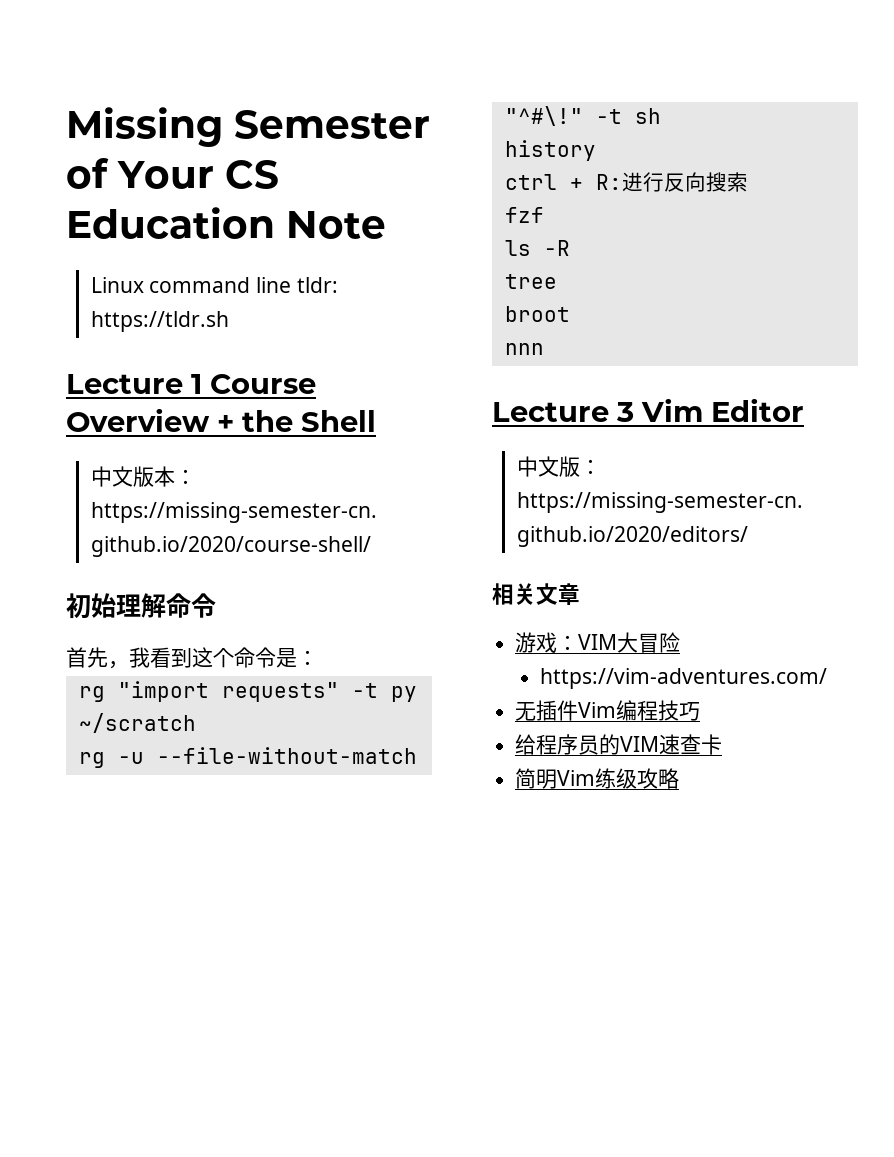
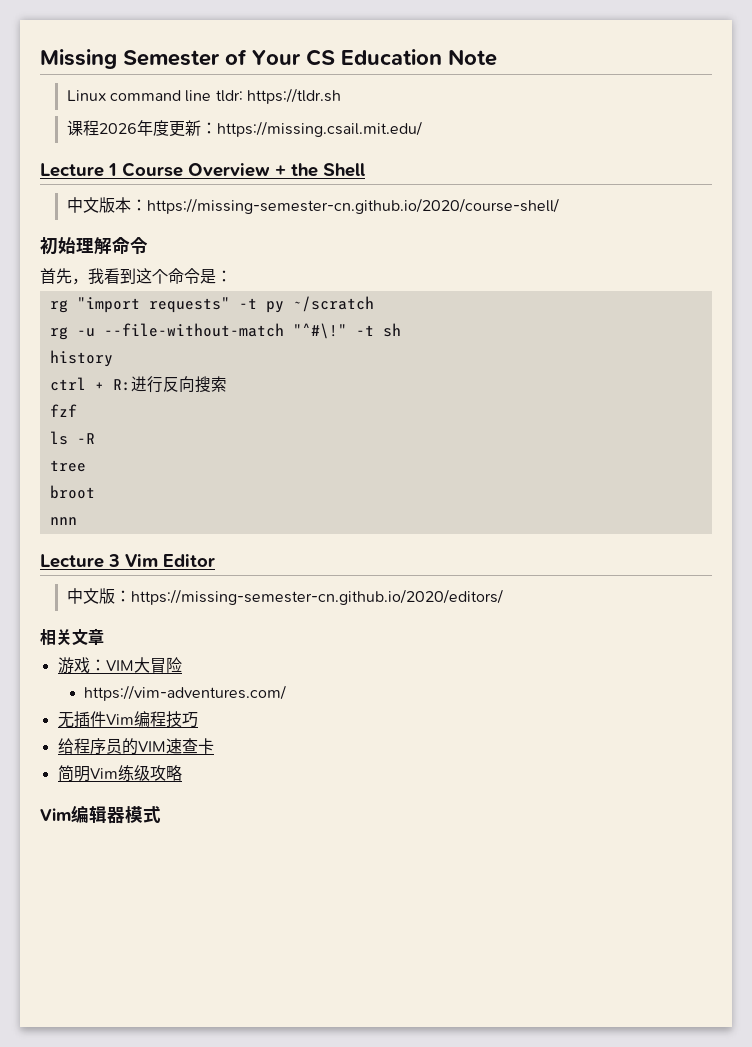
+ 课程2026年度更新：https://missing.csail.mit.edu/
+ Vim编辑器模式

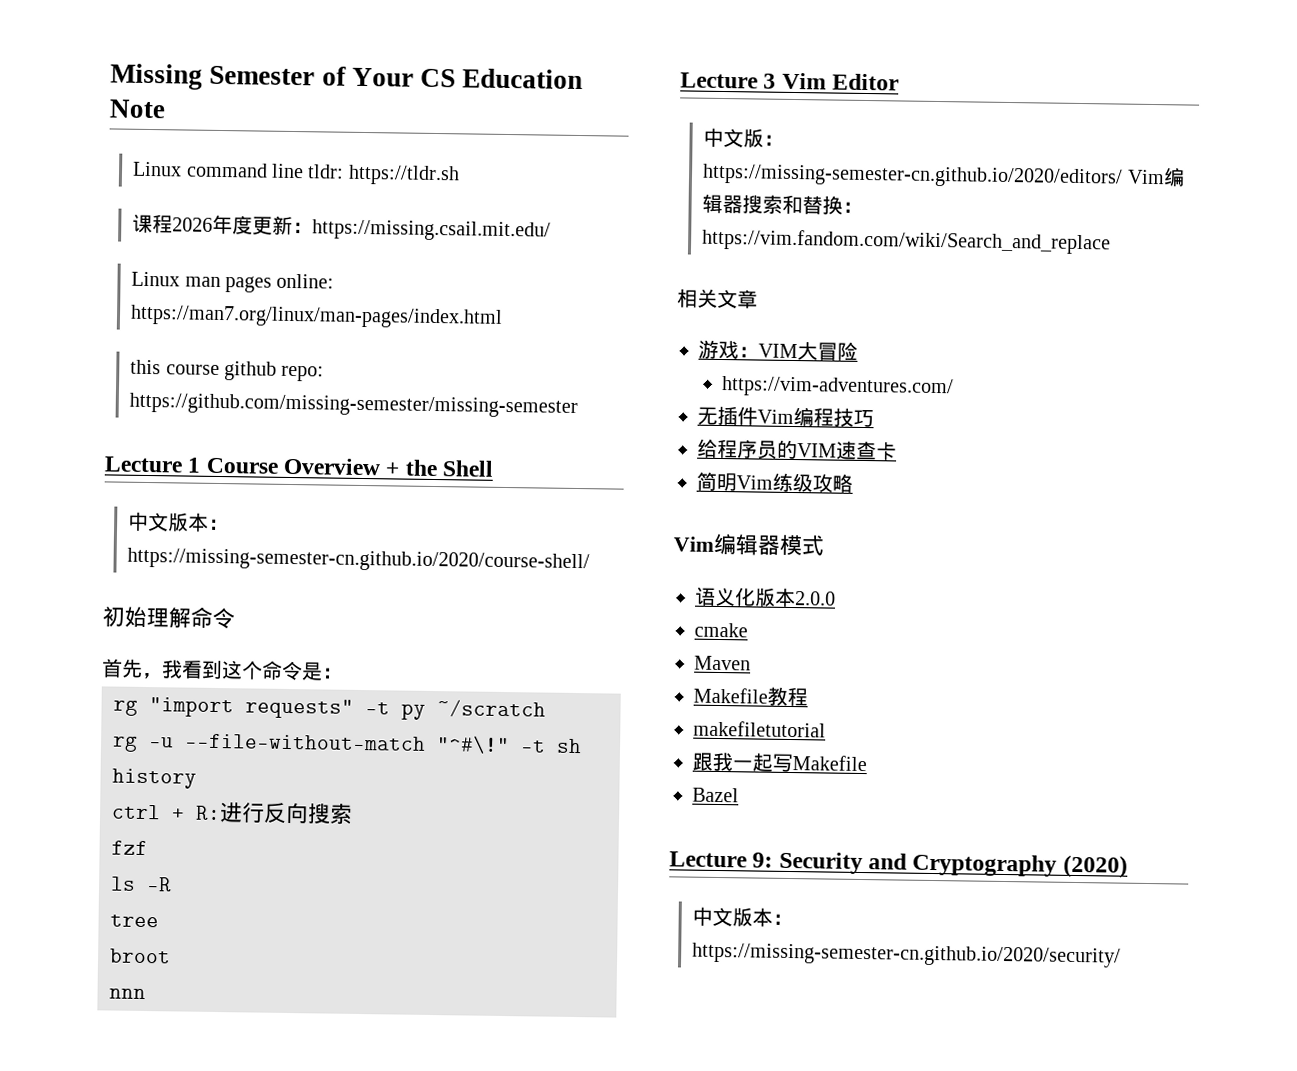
+ Linux man pages online: https://man7.org/linux/man-pages/index.html
+ this course github repo: https://github.com/missing-semester/missing-semester
- 中文版：https://missing-semester-cn.github.io/2020/editors/
+ 中文版：https://missing-semester-cn.github.io/2020/editors/ Vim编辑器搜索和替换：https://vim.fandom.com/wiki/Search_and_replace
+ 语义化版本2.0.0
+ cmake
+ Maven
+ Makefile教程
+ makefiletutorial
+ 跟我一起写Makefile
+ Bazel
+ Lecture 9: Security and Cryptography (2020)
+ 中文版本：https://missing-semester-cn.github.io/2020/security/

